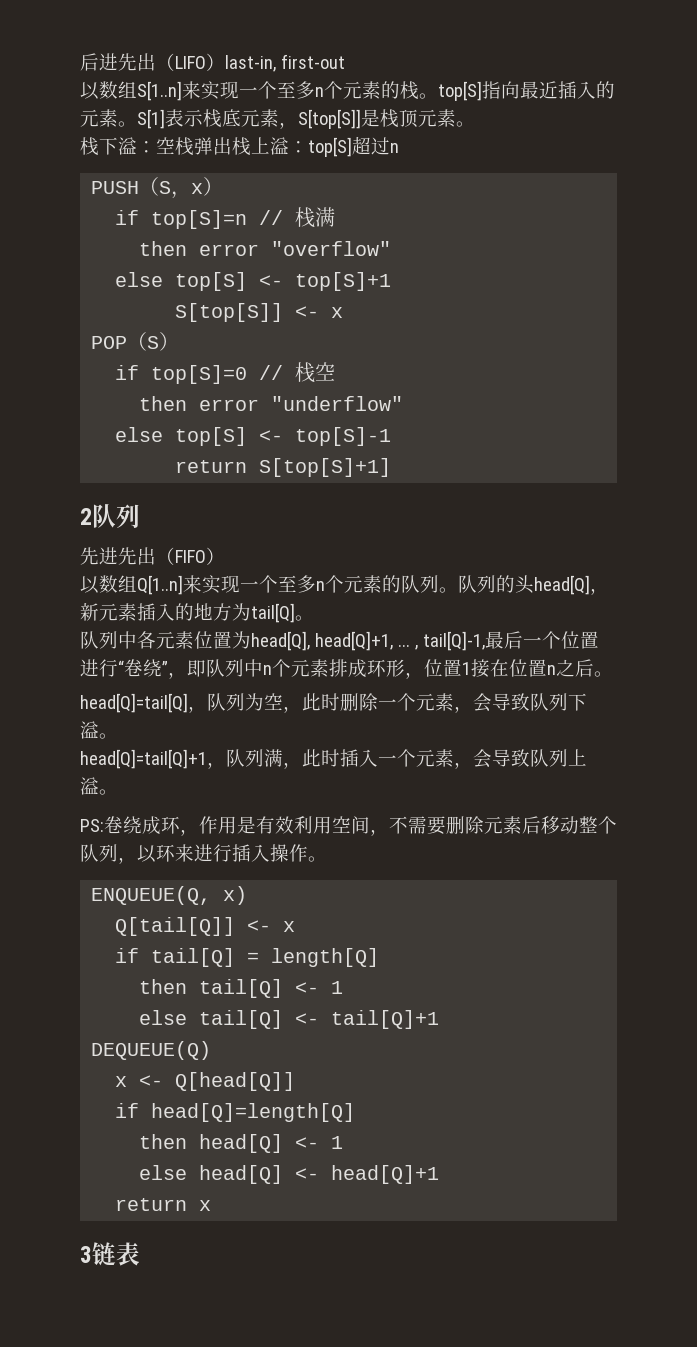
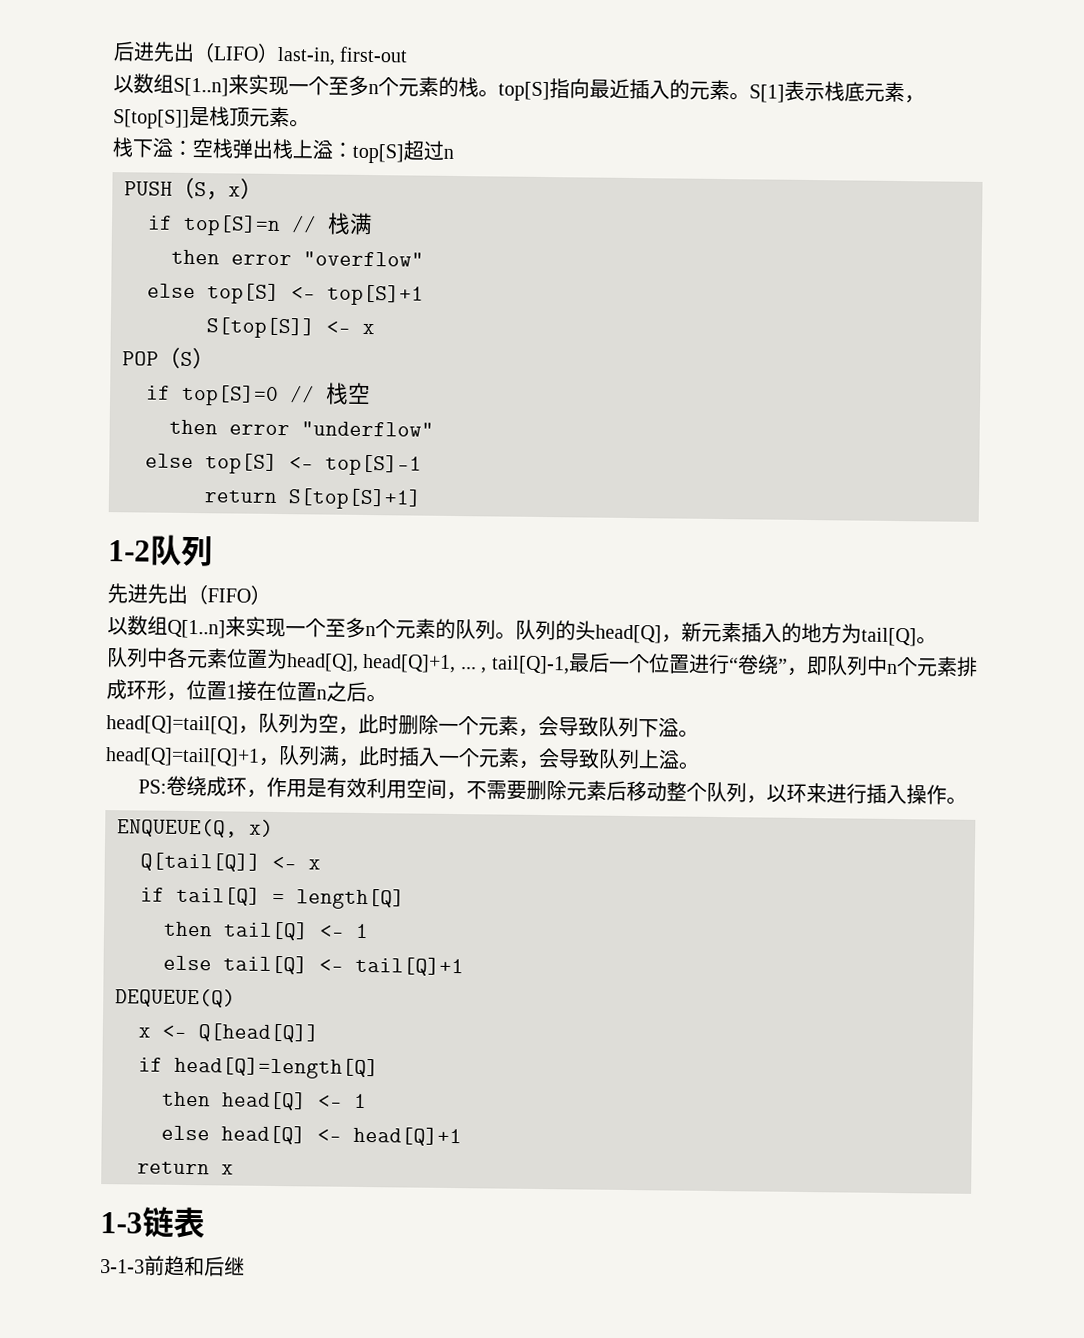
- 2队列
+ 1-2队列
- 3链表
+ 1-3链表
+ 3-1-3前趋和后继

